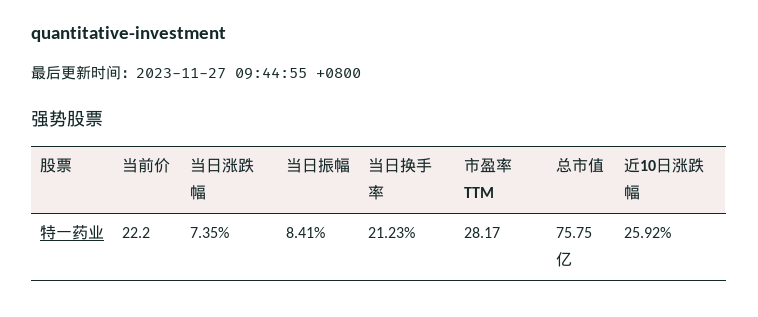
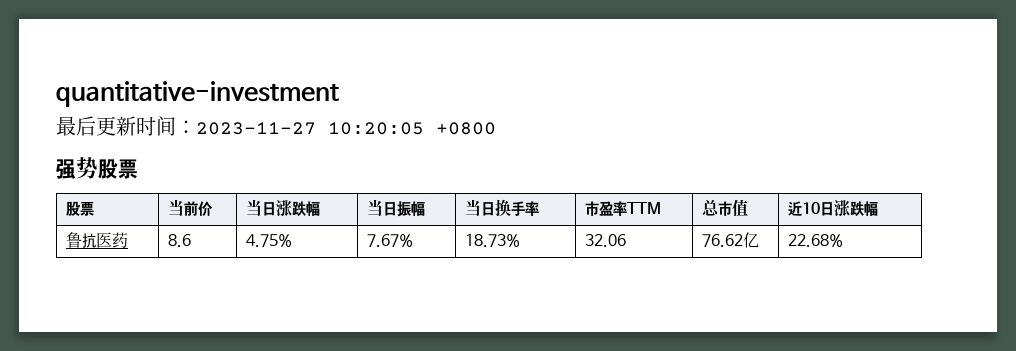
- 最后更新时间：2023-11-27 09:44:55 +0800
+ 最后更新时间：2023-11-27 10:20:05 +0800
- 特一药业 | 22.2 | 7.35% | 8.41% | 21.23% | 28.17 | 75.75亿 | 25.92%
+ 鲁抗医药 | 8.6 | 4.75% | 7.67% | 18.73% | 32.06 | 76.62亿 | 22.68%

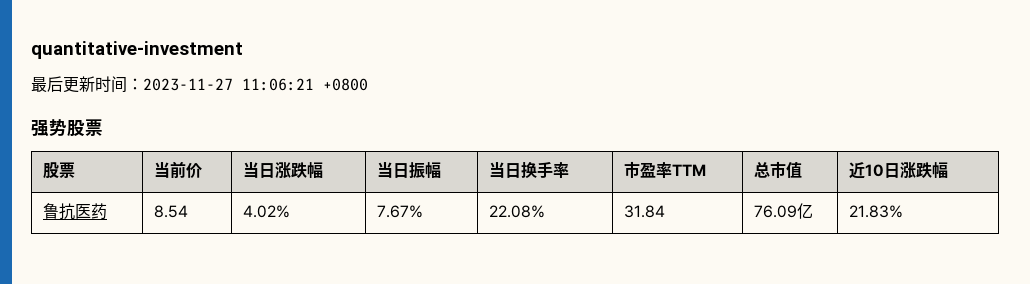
- 最后更新时间：2023-11-27 10:20:05 +0800
+ 最后更新时间：2023-11-27 11:06:21 +0800
- 鲁抗医药 | 8.6 | 4.75% | 7.67% | 18.73% | 32.06 | 76.62亿 | 22.68%
+ 鲁抗医药 | 8.54 | 4.02% | 7.67% | 22.08% | 31.84 | 76.09亿 | 21.83%

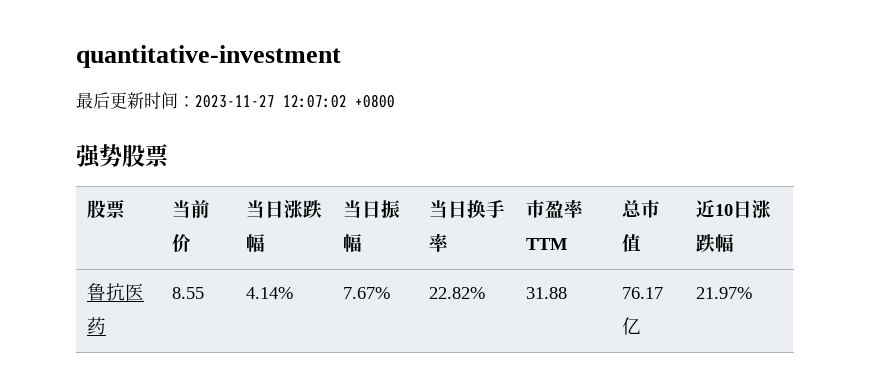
- 最后更新时间：2023-11-27 11:06:21 +0800
+ 最后更新时间：2023-11-27 12:07:02 +0800
- 鲁抗医药 | 8.54 | 4.02% | 7.67% | 22.08% | 31.84 | 76.09亿 | 21.83%
+ 鲁抗医药 | 8.55 | 4.14% | 7.67% | 22.82% | 31.88 | 76.17亿 | 21.97%

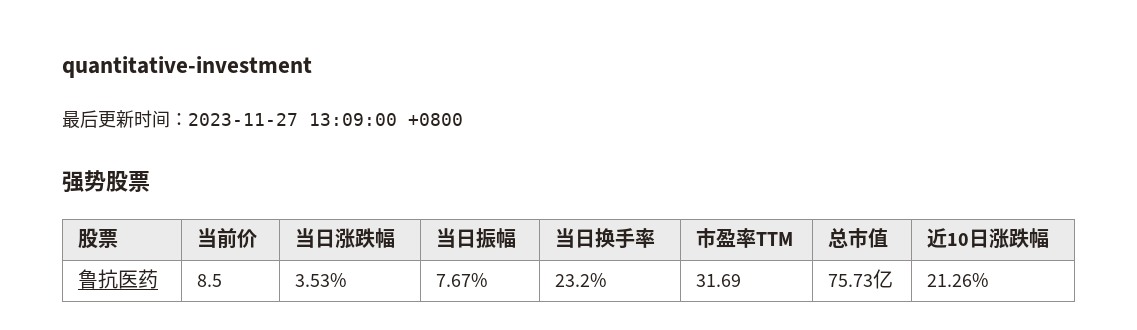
- 最后更新时间：2023-11-27 12:07:02 +0800
+ 最后更新时间：2023-11-27 13:09:00 +0800
- 鲁抗医药 | 8.55 | 4.14% | 7.67% | 22.82% | 31.88 | 76.17亿 | 21.97%
+ 鲁抗医药 | 8.5 | 3.53% | 7.67% | 23.2% | 31.69 | 75.73亿 | 21.26%

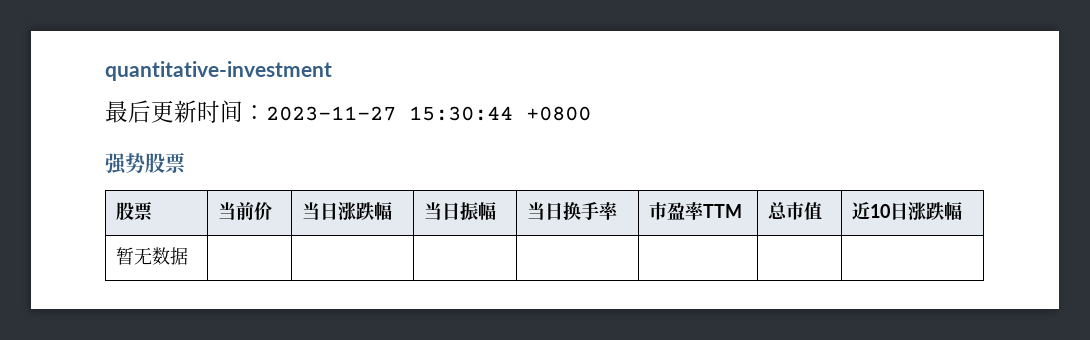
- 最后更新时间：2023-11-27 13:09:00 +0800
+ 最后更新时间：2023-11-27 15:30:44 +0800
- 鲁抗医药 | 8.5 | 3.53% | 7.67% | 23.2% | 31.69 | 75.73亿 | 21.26%
+ 暂无数据 | | | | | | |

